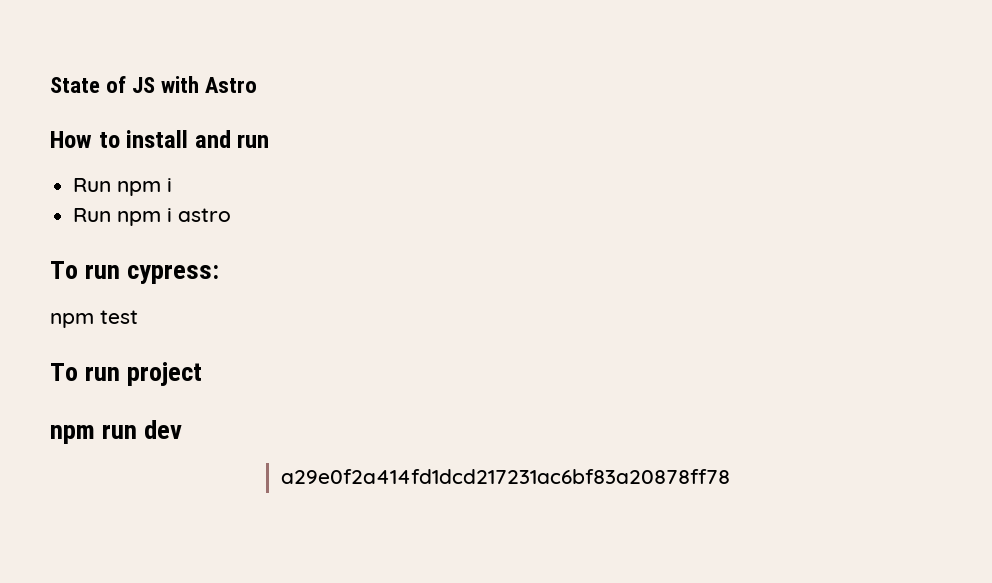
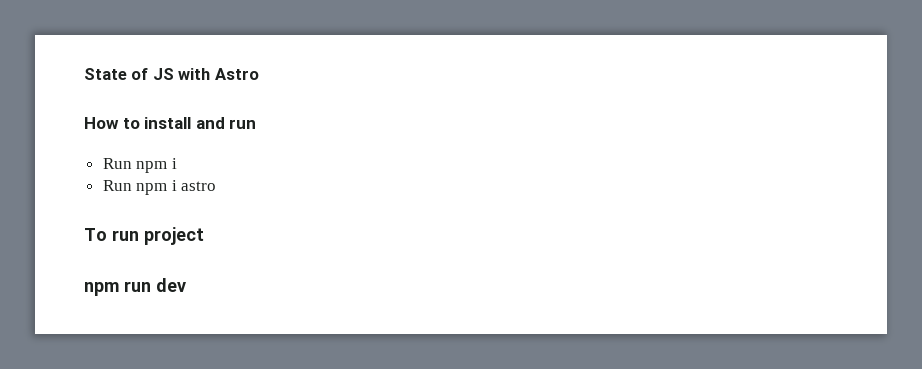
- To run cypress:
- npm test
- a29e0f2a414fd1dcd217231ac6bf83a20878ff78

